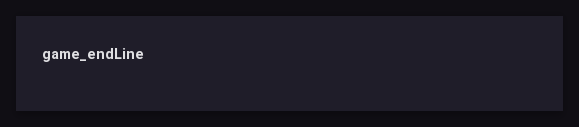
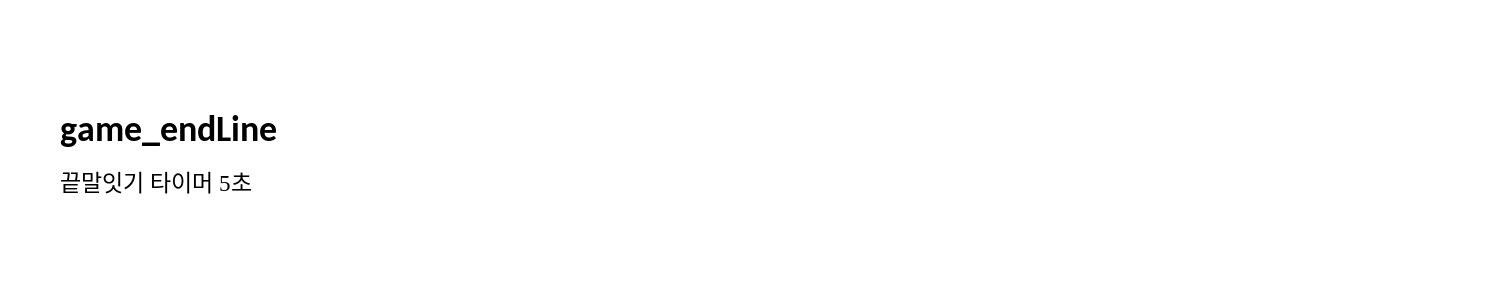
+ 끝말잇기 타이머 5초

